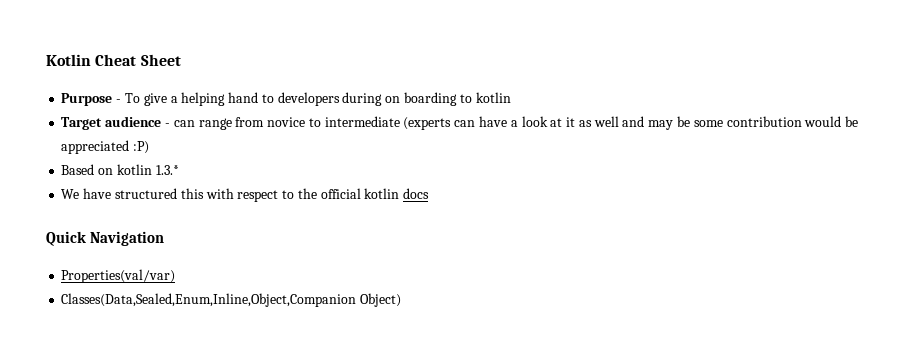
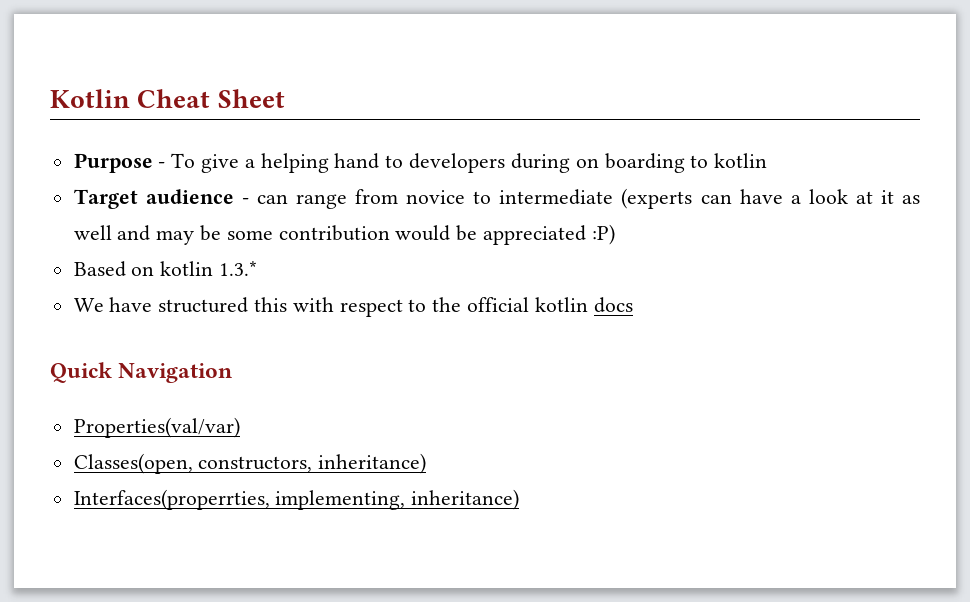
- Classes(Data,Sealed,Enum,Inline,Object,Companion Object)
+ Classes(open, constructors, inheritance)
+ Interfaces(properrties, implementing, inheritance)

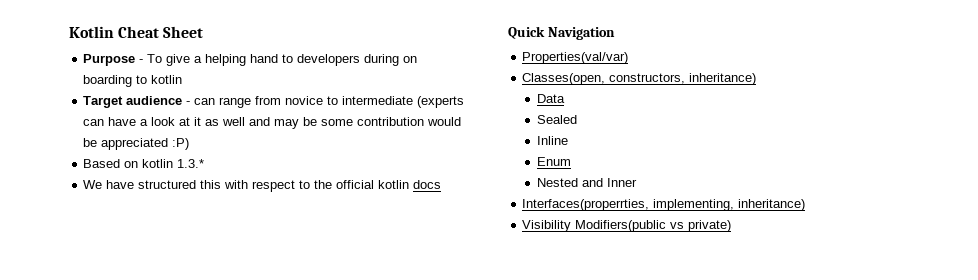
+ Data
+ Sealed
+ Inline
+ Enum
+ Nested and Inner
+ Visibility Modifiers(public vs private)

